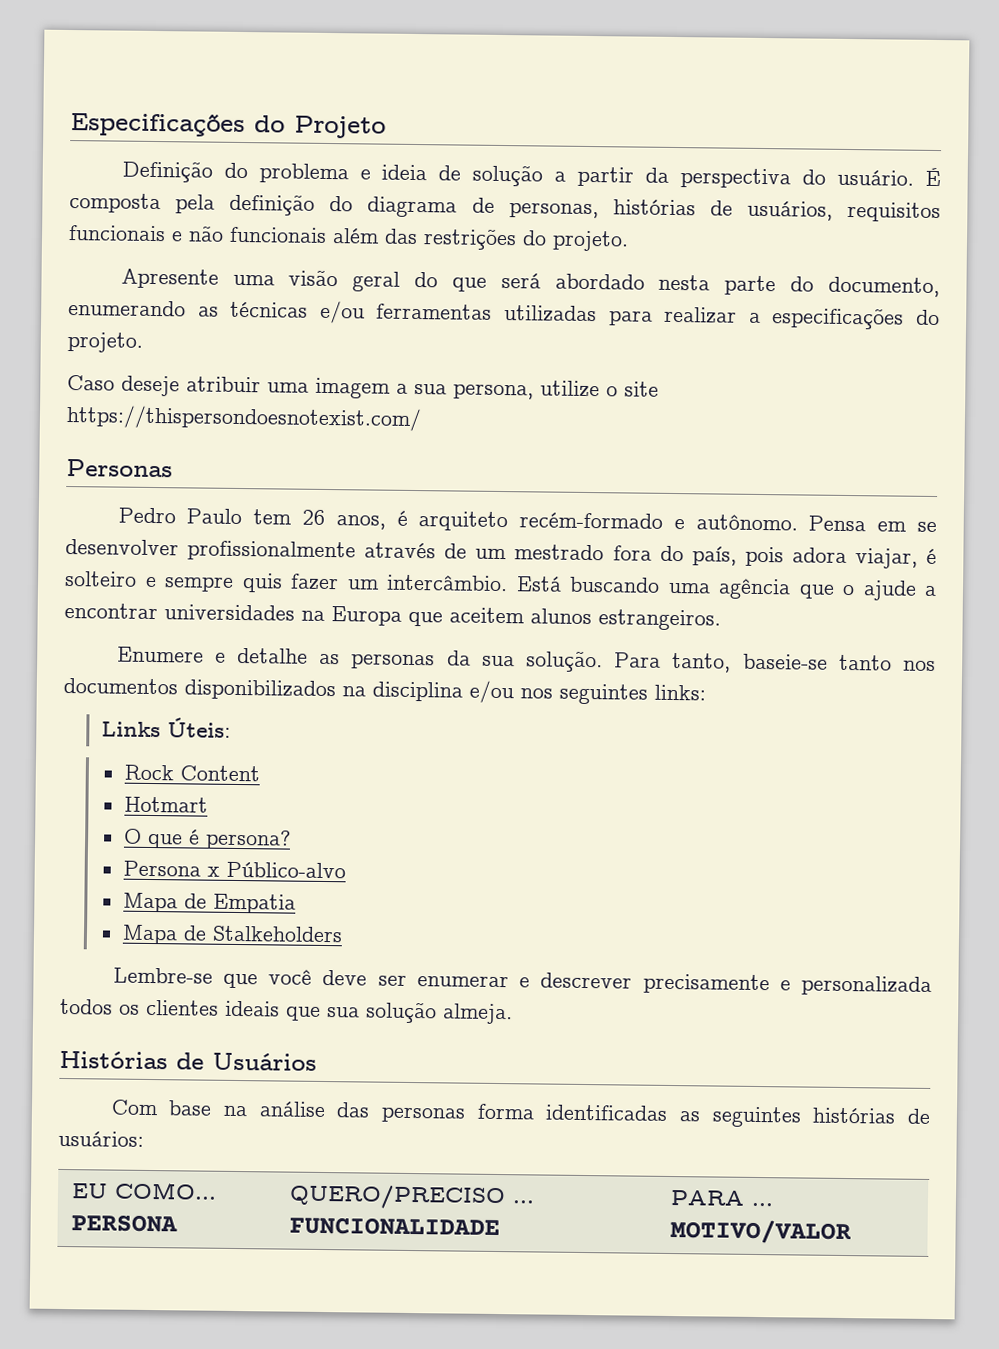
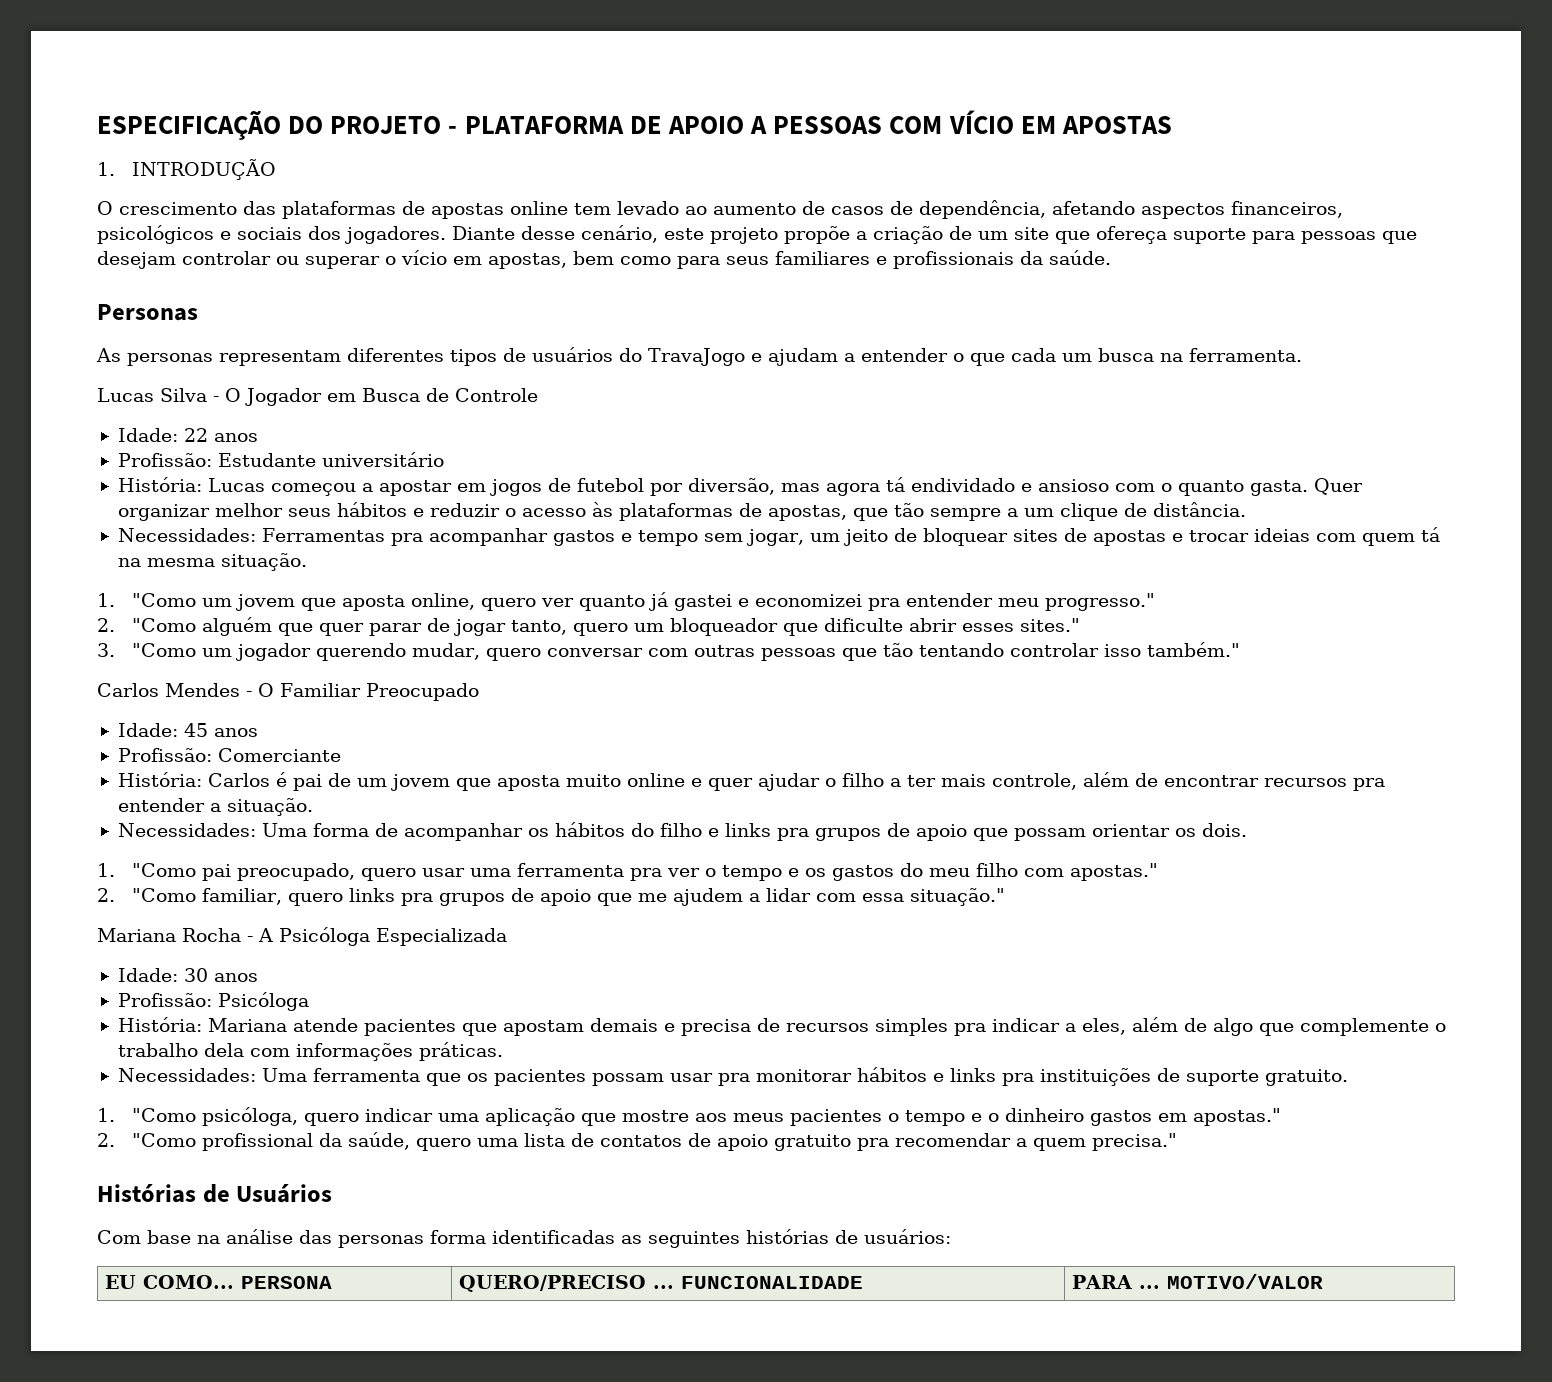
- Especificações do Projeto
- Definição do problema e ideia de solução a partir da perspectiva do usuário. É composta pela definição do diagrama de personas, histórias de usuários, requisitos funcionais e não funcionais além das restrições do projeto.
- Apresente uma visão geral do que será abordado nesta parte do documento, enumerando as técnicas e/ou ferramentas utilizadas para realizar a especificações do projeto.
- Caso deseje atribuir uma imagem a sua persona, utilize o site https://thispersondoesnotexist.com/
+ ESPECIFICAÇÃO DO PROJETO - PLATAFORMA DE APOIO A PESSOAS COM VÍCIO EM APOSTAS
+ 1. INTRODUÇÃO
+ O crescimento das plataformas de apostas online tem levado ao aumento de casos de dependência, afetando aspectos financeiros, psicológicos e sociais dos jogadores. Diante desse cenário, este projeto propõe a criação de um site que ofereça suporte para pessoas que desejam controlar ou superar o vício em apostas, bem como para seus familiares e profissionais da saúde.
  Personas
- Pedro Paulo tem 26 anos, é arquiteto recém-formado e autônomo. Pensa em se desenvolver profissionalmente através de um mestrado fora do país, pois adora viajar, é solteiro e sempre quis fazer um intercâmbio. Está buscando uma agência que o ajude a encontrar universidades na Europa que aceitem alunos estrangeiros.
- Enumere e detalhe as personas da sua solução. Para tanto, baseie-se tanto nos documentos disponibilizados na disciplina e/ou nos seguintes links:
- Links Úteis:
- Rock Content
- Hotmart
- O que é persona?
- Persona x Público-alvo
- Mapa de Empatia
- Mapa de Stalkeholders
- Lembre-se que você deve ser enumerar e descrever precisamente e personalizada todos os clientes ideais que sua solução almeja.
+ As personas representam diferentes tipos de usuários do TravaJogo e ajudam a entender o que cada um busca na ferramenta.
+ Lucas Silva - O Jogador em Busca de Controle
+ Idade: 22 anos
+ Profissão: Estudante universitário
+ História: Lucas começou a apostar em jogos de futebol por diversão, mas agora tá endividado e ansioso com o quanto gasta. Quer organizar melhor seus hábitos e reduzir o acesso às plataformas de apostas, que tão sempre a um clique de distância.
+ Necessidades: Ferramentas pra acompanhar gastos e tempo sem jogar, um jeito de bloquear sites de apostas e trocar ideias com quem tá na mesma situação.
+ 1. "Como um jovem que aposta online, quero ver quanto já gastei e economizei pra entender meu progresso."
+ 2. "Como alguém que quer parar de jogar tanto, quero um bloqueador que dificulte abrir esses sites."
+ 3. "Como um jogador querendo mudar, quero conversar com outras pessoas que tão tentando controlar isso também."
+ Carlos Mendes - O Familiar Preocupado
+ Idade: 45 anos
+ Profissão: Comerciante
+ História: Carlos é pai de um jovem que aposta muito online e quer ajudar o filho a ter mais controle, além de encontrar recursos pra entender a situação.
+ Necessidades: Uma forma de acompanhar os hábitos do filho e links pra grupos de apoio que possam orientar os dois.
+ 1. "Como pai preocupado, quero usar uma ferramenta pra ver o tempo e os gastos do meu filho com apostas."
+ 2. "Como familiar, quero links pra grupos de apoio que me ajudem a lidar com essa situação."
+ Mariana Rocha - A Psicóloga Especializada
+ Idade: 30 anos
+ Profissão: Psicóloga
+ História: Mariana atende pacientes que apostam demais e precisa de recursos simples pra indicar a eles, além de algo que complemente o trabalho dela com informações práticas.
+ Necessidades: Uma ferramenta que os pacientes possam usar pra monitorar hábitos e links pra instituições de suporte gratuito.
+ 1. "Como psicóloga, quero indicar uma aplicação que mostre aos meus pacientes o tempo e o dinheiro gastos em apostas."
+ 2. "Como profissional da saúde, quero uma lista de contatos de apoio gratuito pra recomendar a quem precisa."

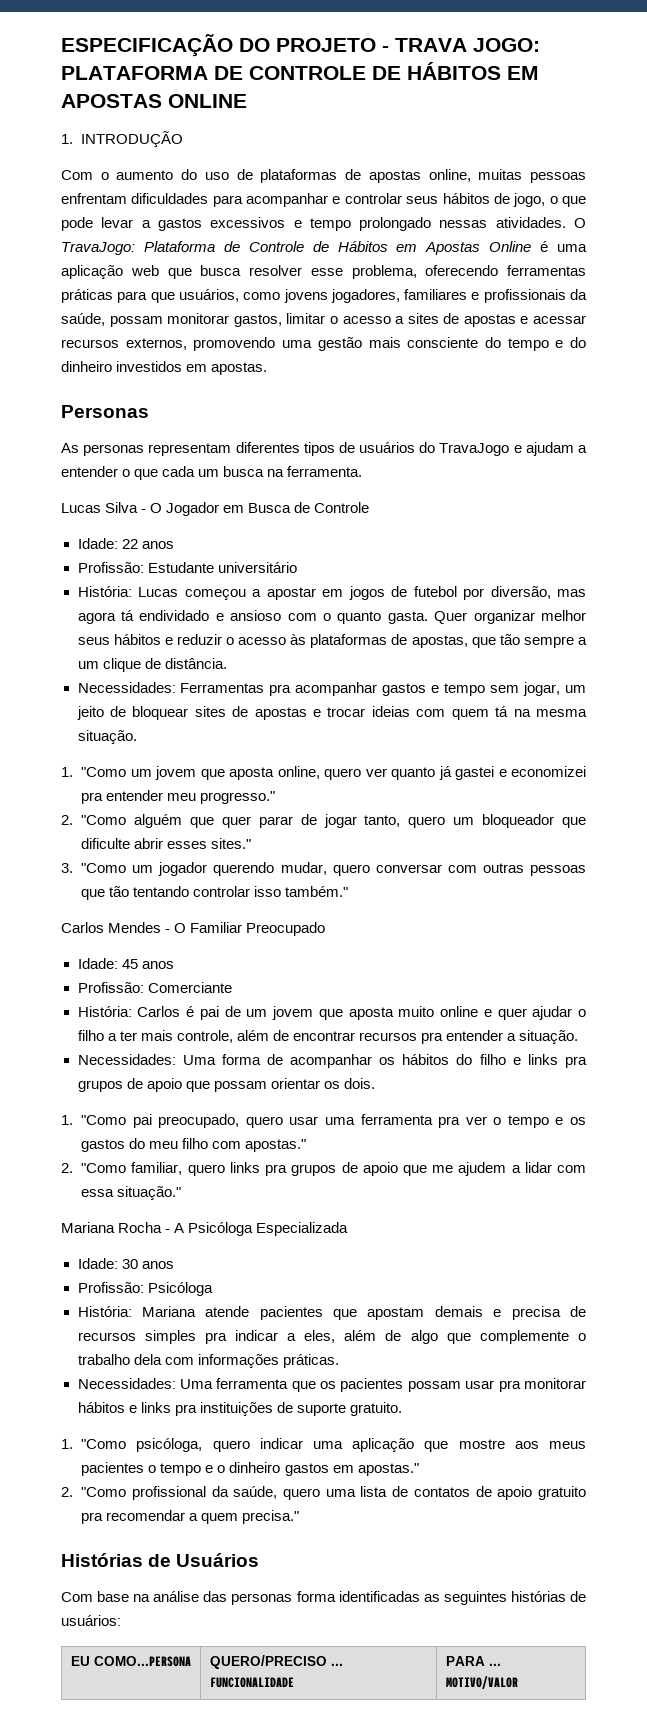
- ESPECIFICAÇÃO DO PROJETO - PLATAFORMA DE APOIO A PESSOAS COM VÍCIO EM APOSTAS
+ ESPECIFICAÇÃO DO PROJETO - TRAVA JOGO: PLATAFORMA DE CONTROLE DE HÁBITOS EM APOSTAS ONLINE
- O crescimento das plataformas de apostas online tem levado ao aumento de casos de dependência, afetando aspectos financeiros, psicológicos e sociais dos jogadores. Diante desse cenário, este projeto propõe a criação de um site que ofereça suporte para pessoas que desejam controlar ou superar o vício em apostas, bem como para seus familiares e profissionais da saúde.
+ Com o aumento do uso de plataformas de apostas online, muitas pessoas enfrentam dificuldades para acompanhar e controlar seus hábitos de jogo, o que pode levar a gastos excessivos e tempo prolongado nessas atividades. O TravaJogo: Plataforma de Controle de Hábitos em Apostas Online é uma aplicação web que busca resolver esse problema, oferecendo ferramentas práticas para que usuários, como jovens jogadores, familiares e profissionais da saúde, possam monitorar gastos, limitar o acesso a sites de apostas e acessar recursos externos, promovendo uma gestão mais consciente do tempo e do dinheiro investidos em apostas.
- EU COMO... PERSONA | QUERO/PRECISO ... FUNCIONALIDADE | PARA ... MOTIVO/VALOR
+ EU COMO...PERSONA | QUERO/PRECISO ... FUNCIONALIDADE | PARA ... MOTIVO/VALOR

